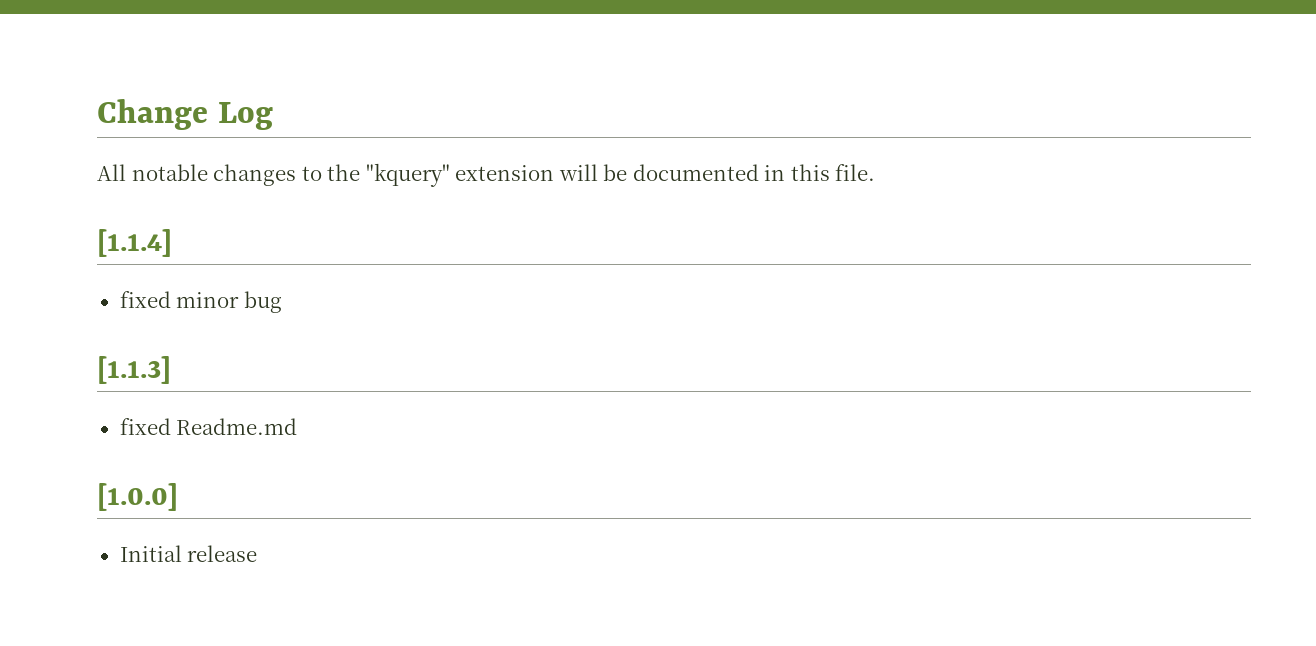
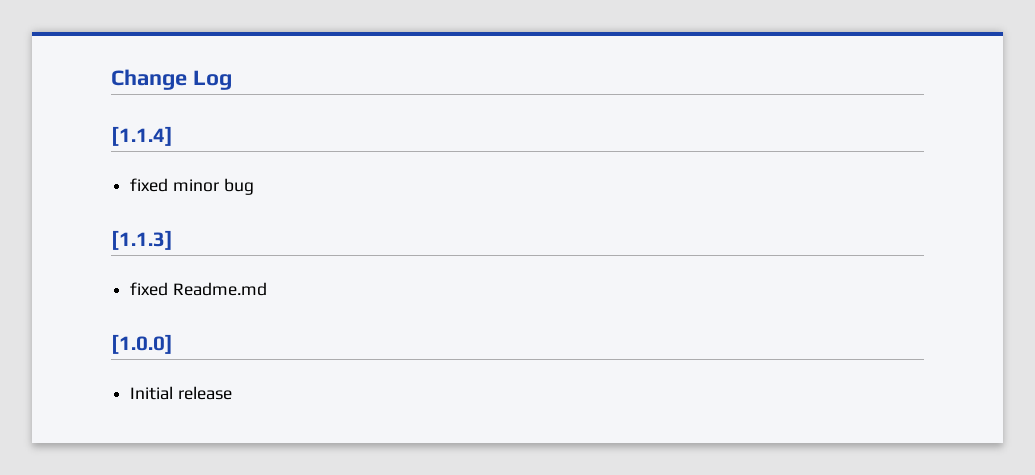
- All notable changes to the "kquery" extension will be documented in this file.

